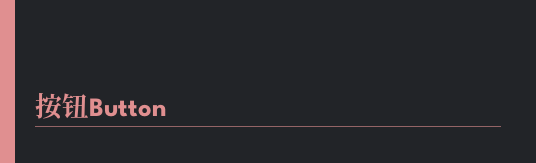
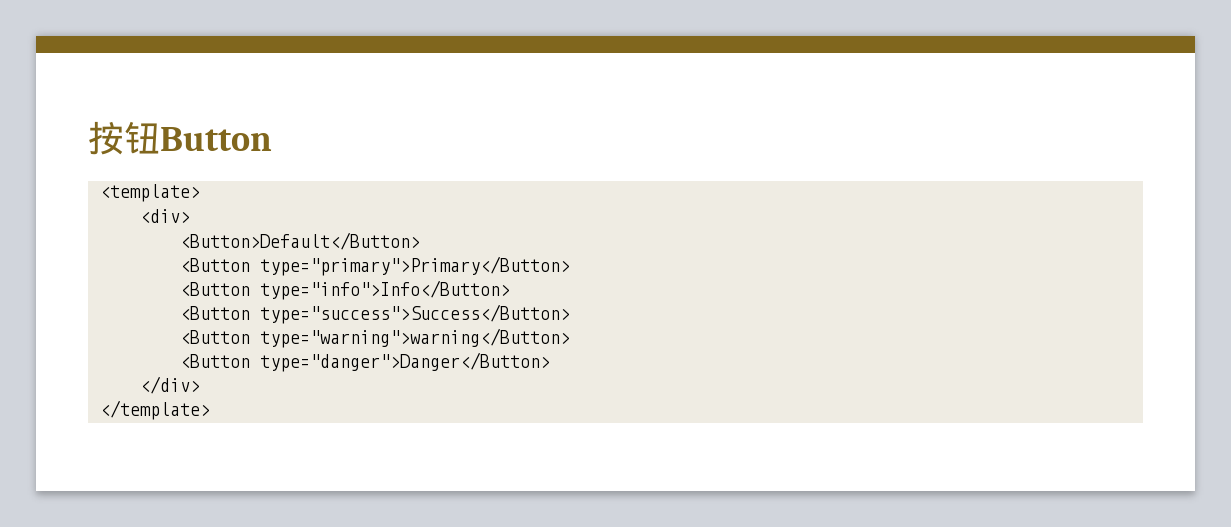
+ <template>
+ <div>
+ <Button>Default</Button>
+ <Button type="primary">Primary</Button>
+ <Button type="info">Info</Button>
+ <Button type="success">Success</Button>
+ <Button type="warning">warning</Button>
+ <Button type="danger">Danger</Button>
+ </div>
+ </template>

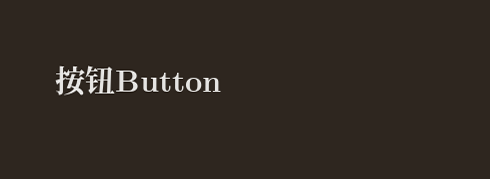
- <template>
- <div>
- <Button>Default</Button>
- <Button type="primary">Primary</Button>
- <Button type="info">Info</Button>
- <Button type="success">Success</Button>
- <Button type="warning">warning</Button>
- <Button type="danger">Danger</Button>
- </div>
- </template>

